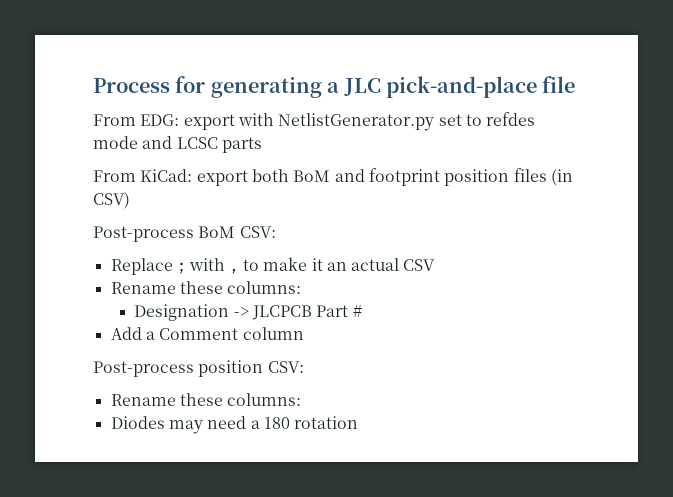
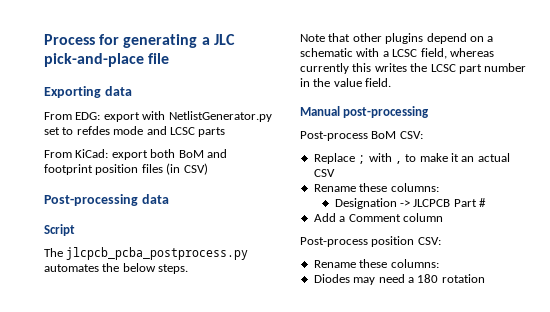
+ Exporting data
+ Post-processing data
+ Script
+ The jlcpcb_pcba_postprocess.py automates the below steps.
+ Note that other plugins depend on a schematic with a LCSC field, whereas currently this writes the LCSC part number in the value field.
+ Manual post-processing

